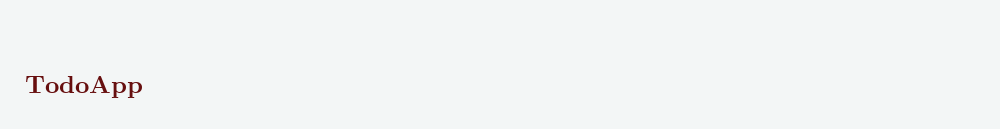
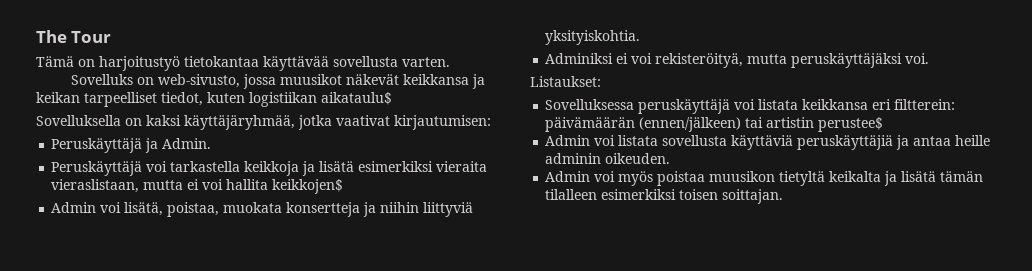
- TodoApp
+ The Tour
+ Tämä on harjoitustyö tietokantaa käyttävää sovellusta varten.
+ Sovelluks on web-sivusto, jossa muusikot näkevät keikkansa ja keikan tarpeelliset tiedot, kuten logistiikan aikataulu$
+ Sovelluksella on kaksi käyttäjäryhmää, jotka vaativat kirjautumisen:
+ Peruskäyttäjä ja Admin.
+ Peruskäyttäjä voi tarkastella keikkoja ja lisätä esimerkiksi vieraita vieraslistaan, mutta ei voi hallita keikkojen$
+ Admin voi lisätä, poistaa, muokata konsertteja ja niihin liittyviä yksityiskohtia.
+ Adminiksi ei voi rekisteröityä, mutta peruskäyttäjäksi voi.
+ Listaukset:
+ Sovelluksessa peruskäyttäjä voi listata keikkansa eri filtterein: päivämäärän (ennen/jälkeen) tai artistin perustee$
+ Admin voi listata sovellusta käyttäviä peruskäyttäjiä ja antaa heille adminin oikeuden.
+ Admin voi myös poistaa muusikon tietyltä keikalta ja lisätä tämän tilalleen esimerkiksi toisen soittajan.

